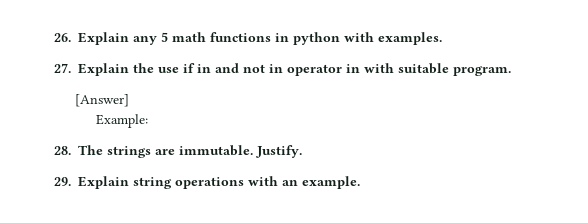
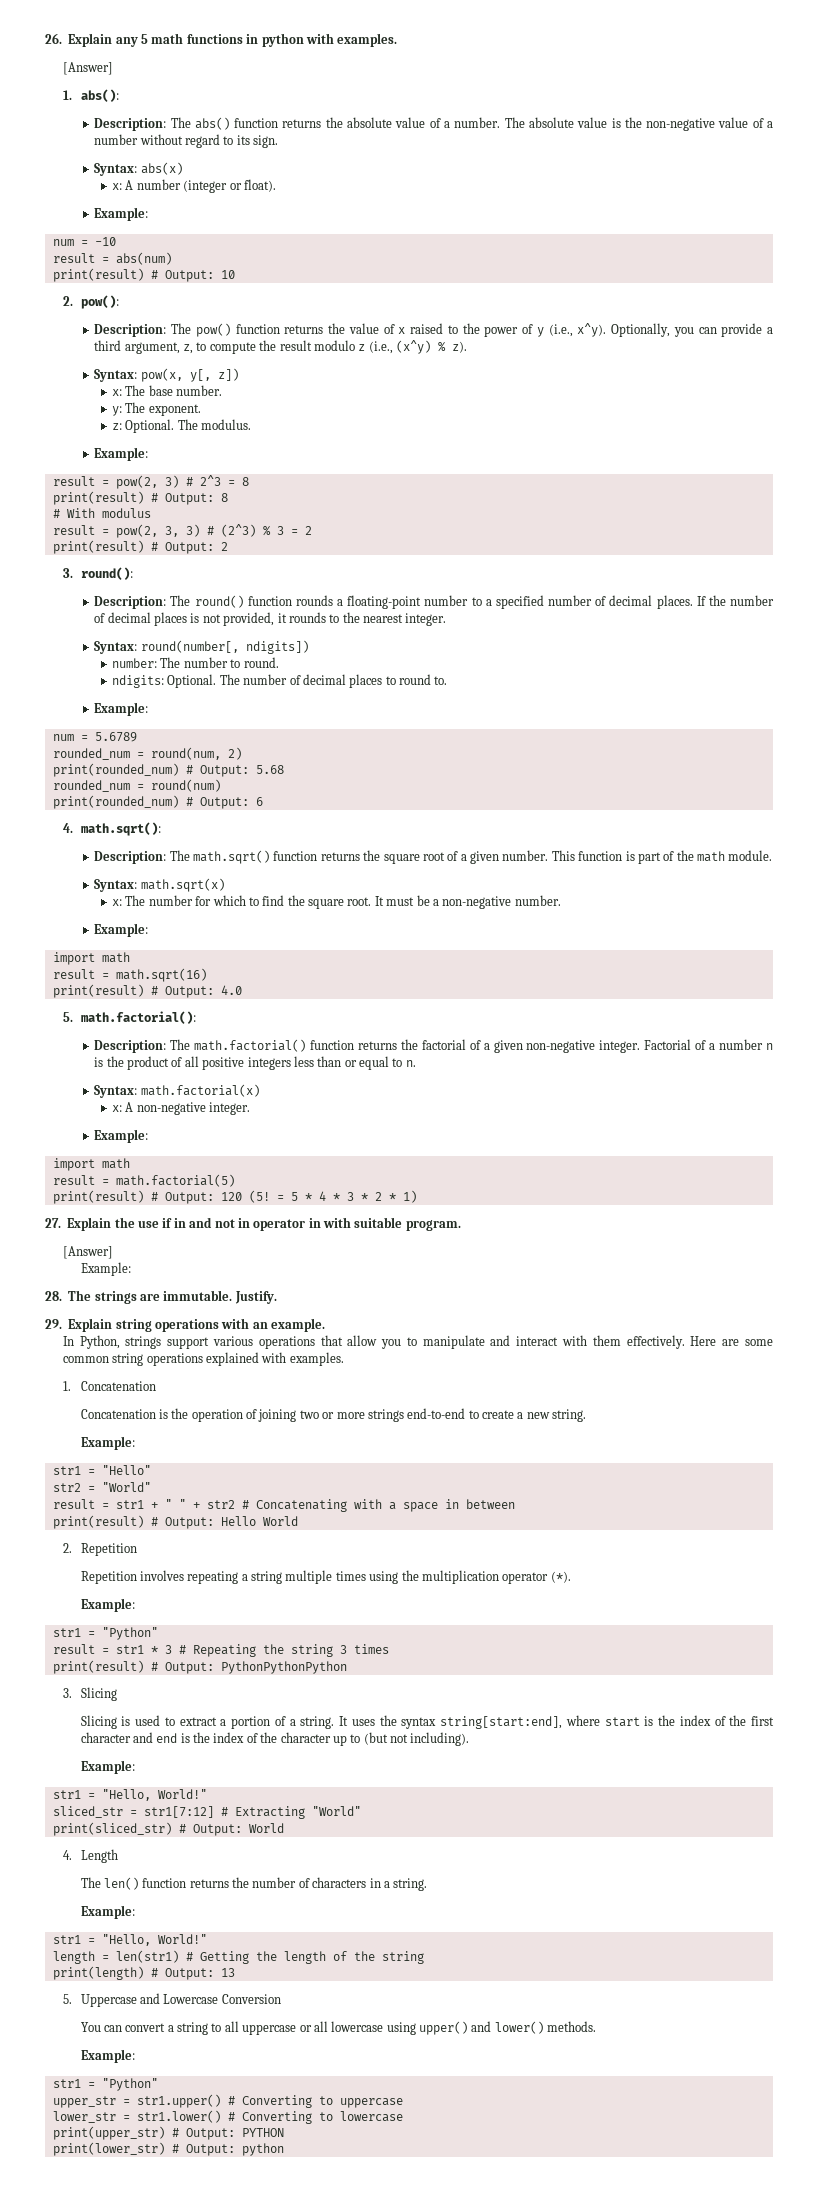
  26. Explain any 5 math functions in python with examples.
+ [Answer]
+ 1. abs():
+ Description: The abs() function returns the absolute value of a number. The absolute value is the non-negative value of a number without regard to its sign.
+ Syntax: abs(x)
+ x: A number (integer or float).
+ Example:
+ num = -10
+ result = abs(num)
+ print(result) # Output: 10
+ 2. pow():
+ Description: The pow() function returns the value of x raised to the power of y (i.e., x^y). Optionally, you can provide a third argument, z, to compute the result modulo z (i.e., (x^y) % z).
+ Syntax: pow(x, y[, z])
+ x: The base number.
+ y: The exponent.
+ z: Optional. The modulus.
+ Example:
+ result = pow(2, 3) # 2^3 = 8
+ print(result) # Output: 8
+ # With modulus
+ result = pow(2, 3, 3) # (2^3) % 3 = 2
+ print(result) # Output: 2
+ 3. round():
+ Description: The round() function rounds a floating-point number to a specified number of decimal places. If the number of decimal places is not provided, it rounds to the nearest integer.
+ Syntax: round(number[, ndigits])
+ number: The number to round.
+ ndigits: Optional. The number of decimal places to round to.
+ Example:
+ num = 5.6789
+ rounded_num = round(num, 2)
+ print(rounded_num) # Output: 5.68
+ rounded_num = round(num)
+ print(rounded_num) # Output: 6
+ 4. math.sqrt():
+ Description: The math.sqrt() function returns the square root of a given number. This function is part of the math module.
+ Syntax: math.sqrt(x)
+ x: The number for which to find the square root. It must be a non-negative number.
+ Example:
+ import math
+ result = math.sqrt(16)
+ print(result) # Output: 4.0
+ 5. math.factorial():
+ Description: The math.factorial() function returns the factorial of a given non-negative integer. Factorial of a number n is the product of all positive integers less than or equal to n.
+ Syntax: math.factorial(x)
+ x: A non-negative integer.
+ Example:
+ import math
+ result = math.factorial(5)
+ print(result) # Output: 120 (5! = 5 * 4 * 3 * 2 * 1)
+ In Python, strings support various operations that allow you to manipulate and interact with them effectively. Here are some common string operations explained with examples.
+ 1. Concatenation
+ Concatenation is the operation of joining two or more strings end-to-end to create a new string.
+ Example:
+ str1 = "Hello"
+ str2 = "World"
+ result = str1 + " " + str2 # Concatenating with a space in between
+ print(result) # Output: Hello World
+ 2. Repetition
+ Repetition involves repeating a string multiple times using the multiplication operator (*).
+ Example:
+ str1 = "Python"
+ result = str1 * 3 # Repeating the string 3 times
+ print(result) # Output: PythonPythonPython
+ 3. Slicing
+ Slicing is used to extract a portion of a string. It uses the syntax string[start:end], where start is the index of the first character and end is the index of the character up to (but not including).
+ Example:
+ str1 = "Hello, World!"
+ sliced_str = str1[7:12] # Extracting "World"
+ print(sliced_str) # Output: World
+ 4. Length
+ The len() function returns the number of characters in a string.
+ Example:
+ str1 = "Hello, World!"
+ length = len(str1) # Getting the length of the string
+ print(length) # Output: 13
+ 5. Uppercase and Lowercase Conversion
+ You can convert a string to all uppercase or all lowercase using upper() and lower() methods.
+ Example:
+ str1 = "Python"
+ upper_str = str1.upper() # Converting to uppercase
+ lower_str = str1.lower() # Converting to lowercase
+ print(upper_str) # Output: PYTHON
+ print(lower_str) # Output: python

